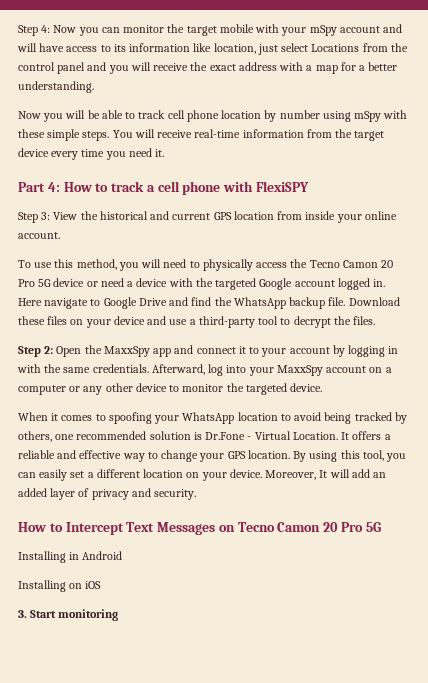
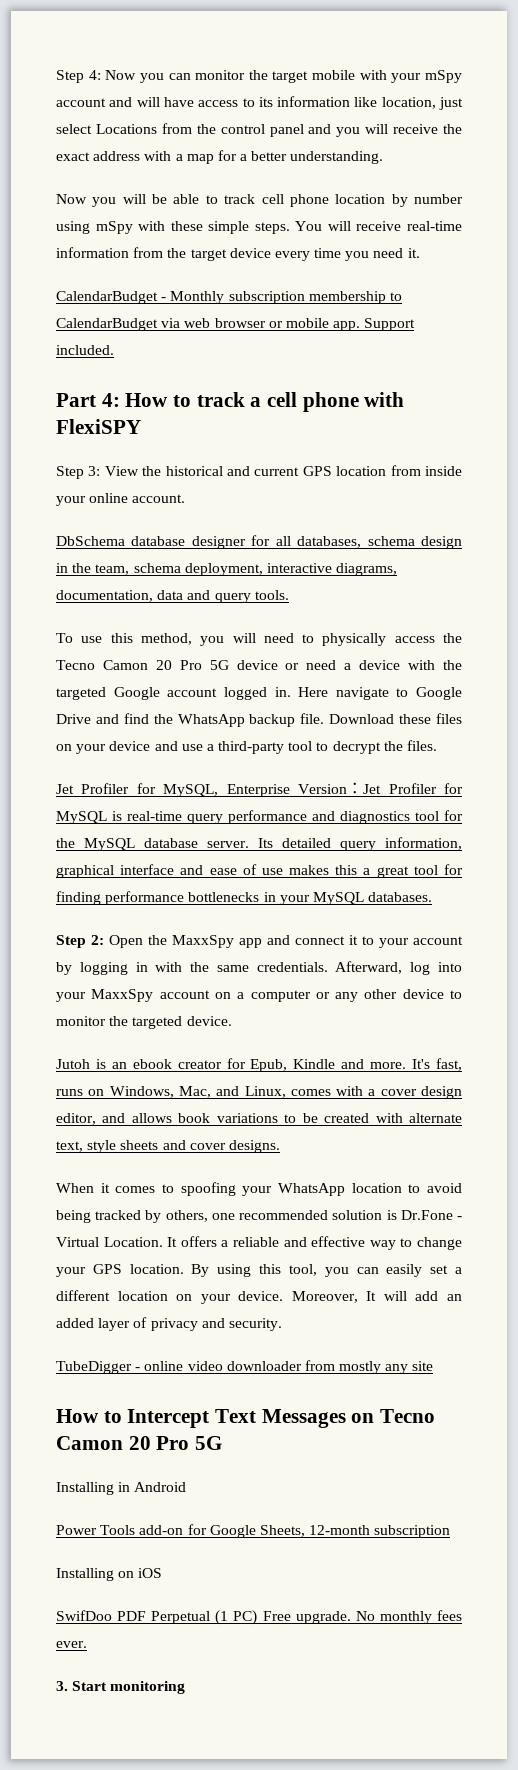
+ CalendarBudget - Monthly subscription membership to CalendarBudget via web browser or mobile app. Support included.
+ DbSchema database designer for all databases, schema design in the team, schema deployment, interactive diagrams, documentation, data and query tools.
+ Jet Profiler for MySQL, Enterprise Version：Jet Profiler for MySQL is real-time query performance and diagnostics tool for the MySQL database server. Its detailed query information, graphical interface and ease of use makes this a great tool for finding performance bottlenecks in your MySQL databases.
+ Jutoh is an ebook creator for Epub, Kindle and more. It's fast, runs on Windows, Mac, and Linux, comes with a cover design editor, and allows book variations to be created with alternate text, style sheets and cover designs.
+ TubeDigger - online video downloader from mostly any site
+ Power Tools add-on for Google Sheets, 12-month subscription
  Installing on iOS
+ SwifDoo PDF Perpetual (1 PC) Free upgrade. No monthly fees ever.

